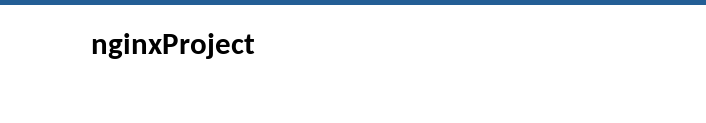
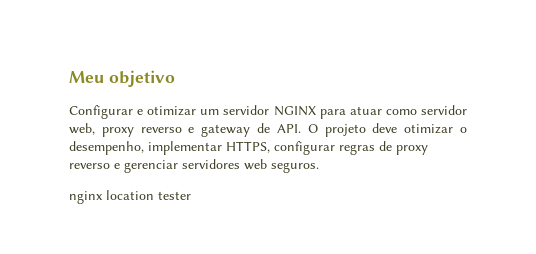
- nginxProject
+ Meu objetivo
+ Configurar e otimizar um servidor NGINX para atuar como servidor web, proxy reverso e gateway de API. O projeto deve otimizar o desempenho, implementar HTTPS, configurar regras de proxy reverso e gerenciar servidores web seguros.
+ nginx location tester

